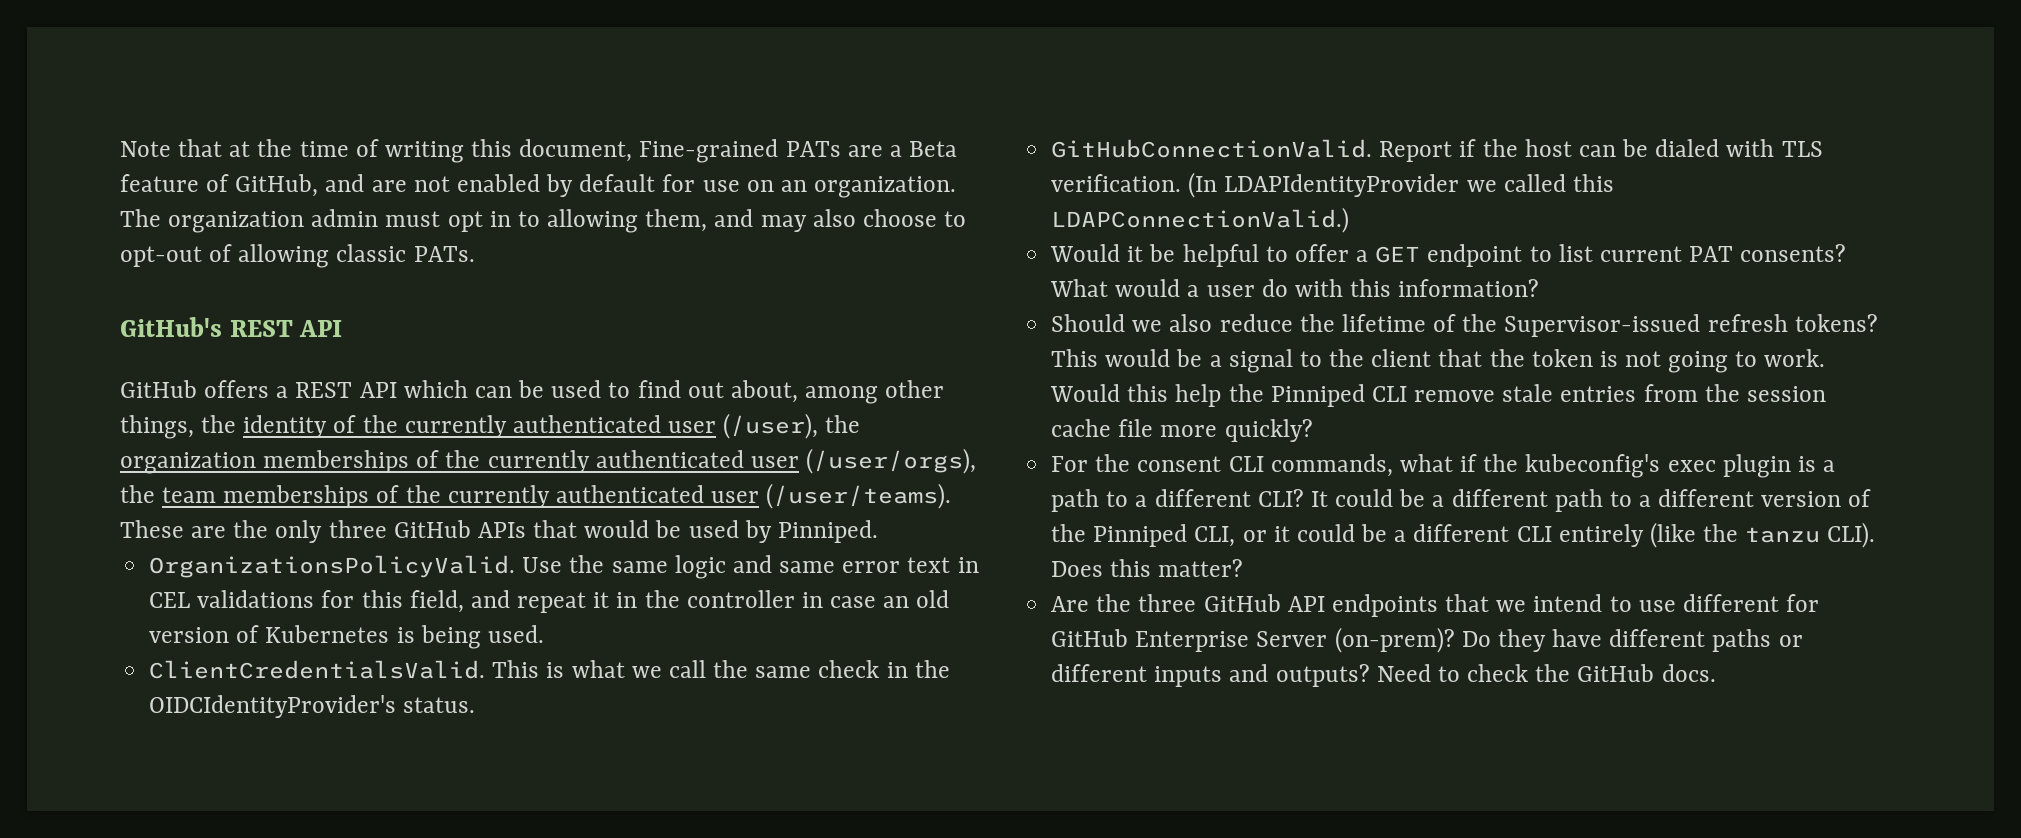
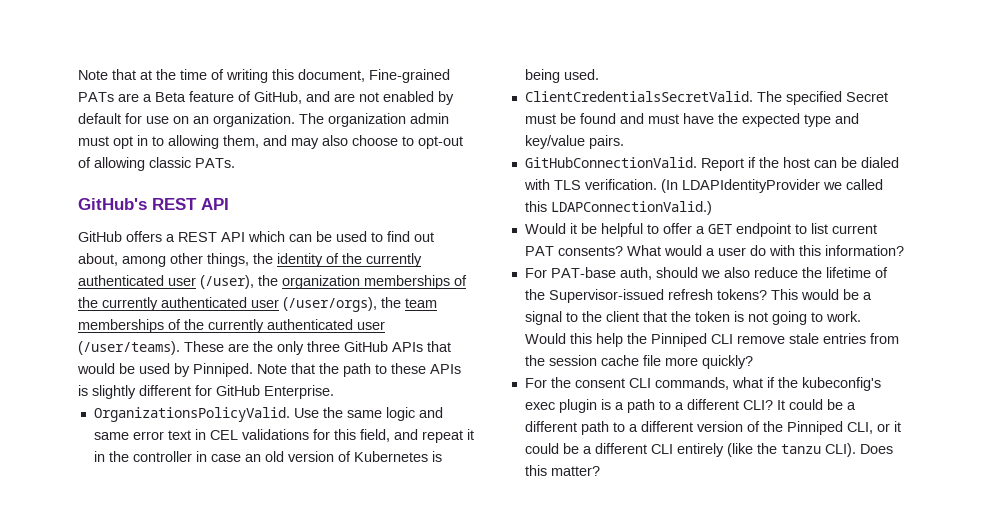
+ Note that the path to these APIs is slightly different for GitHub Enterprise.
- ClientCredentialsValid. This is what we call the same check in the OIDCIdentityProvider's status.
+ ClientCredentialsSecretValid. The specified Secret must be found and must have the expected type and key/value pairs.
- Should we also reduce the lifetime of the Supervisor-issued refresh tokens?
+ For PAT-base auth, should we also reduce the lifetime of the Supervisor-issued refresh tokens?
- Are the three GitHub API endpoints that we intend to use different for GitHub Enterprise Server (on-prem)? Do they have different paths or different inputs and outputs? Need to check the GitHub docs.

